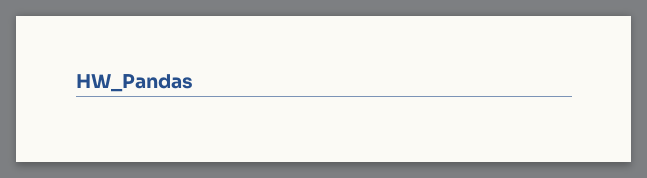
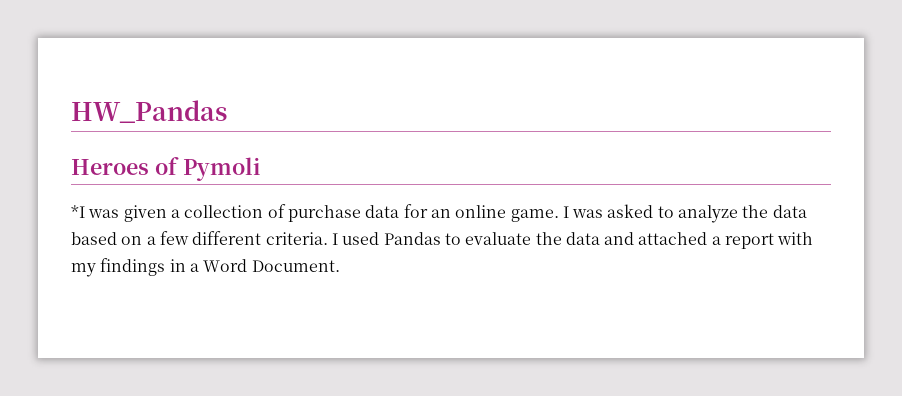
+ Heroes of Pymoli
+ *I was given a collection of purchase data for an online game. I was asked to analyze the data based on a few different criteria. I used Pandas to evaluate the data and attached a report with my findings in a Word Document.

